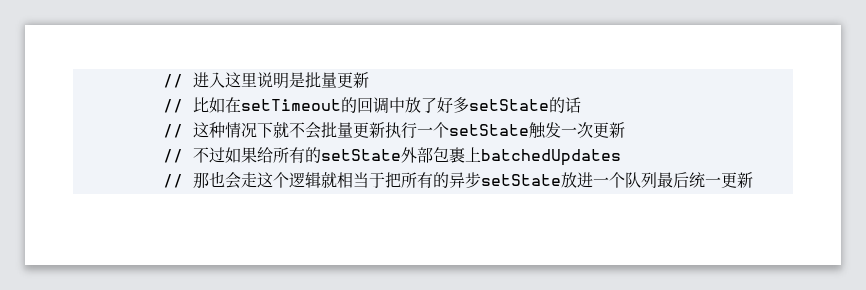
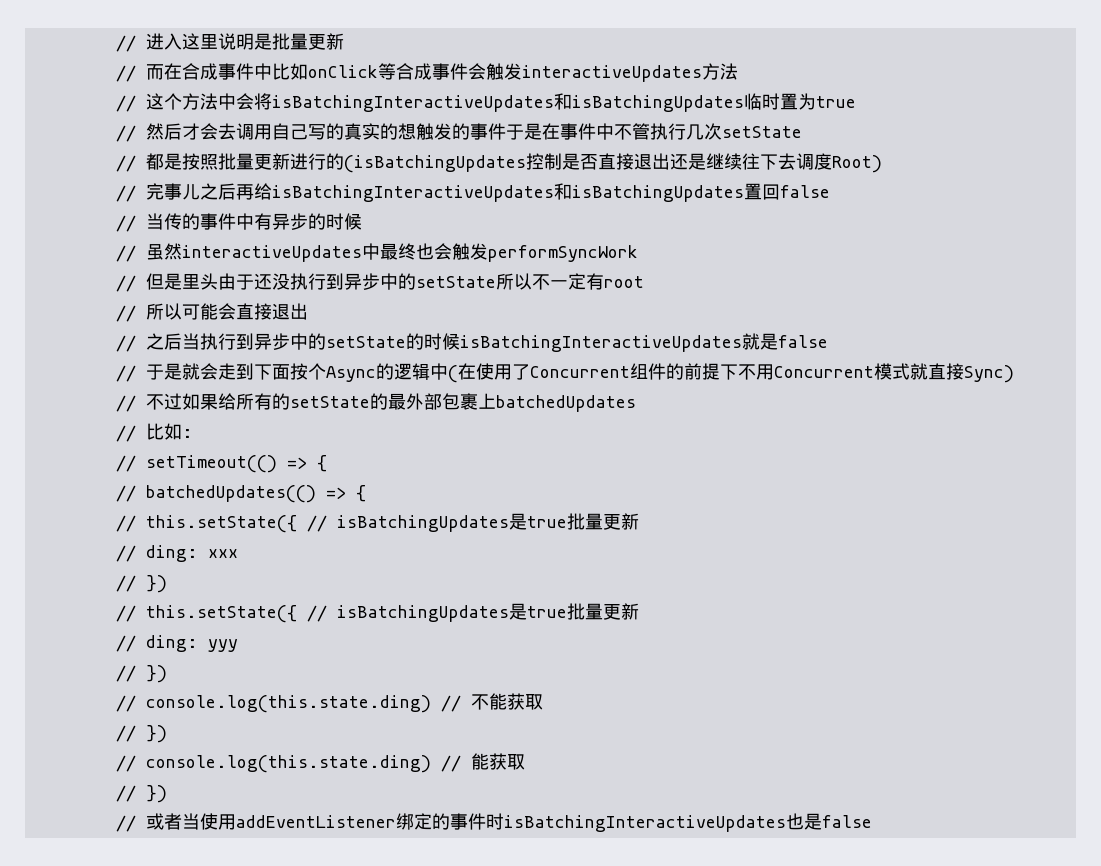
- // 比如在setTimeout的回调中放了好多setState的话
- // 这种情况下就不会批量更新执行一个setState触发一次更新
+ // 而在合成事件中比如onClick等合成事件会触发interactiveUpdates方法
+ // 这个方法中会将isBatchingInteractiveUpdates和isBatchingUpdates临时置为true
+ // 然后才会去调用自己写的真实的想触发的事件于是在事件中不管执行几次setState
+ // 都是按照批量更新进行的(isBatchingUpdates控制是否直接退出还是继续往下去调度Root)
+ // 完事儿之后再给isBatchingInteractiveUpdates和isBatchingUpdates置回false
+ // 当传的事件中有异步的时候
+ // 虽然interactiveUpdates中最终也会触发performSyncWork
+ // 但是里头由于还没执行到异步中的setState所以不一定有root
+ // 所以可能会直接退出
+ // 之后当执行到异步中的setState的时候isBatchingInteractiveUpdates就是false
+ // 于是就会走到下面按个Async的逻辑中(在使用了Concurrent组件的前提下不用Concurrent模式就直接Sync)
- // 不过如果给所有的setState外部包裹上batchedUpdates
+ // 不过如果给所有的setState的最外部包裹上batchedUpdates
- // 那也会走这个逻辑就相当于把所有的异步setState放进一个队列最后统一更新
+ // 比如:
+ // setTimeout(() => {
+ // batchedUpdates(() => {
+ // this.setState({ // isBatchingUpdates是true批量更新
+ // ding: xxx
+ // })
+ // this.setState({ // isBatchingUpdates是true批量更新
+ // ding: yyy
+ // })
+ // console.log(this.state.ding) // 不能获取
+ // })
+ // console.log(this.state.ding) // 能获取
+ // })
+ // 或者当使用addEventListener绑定的事件时isBatchingInteractiveUpdates也是false

